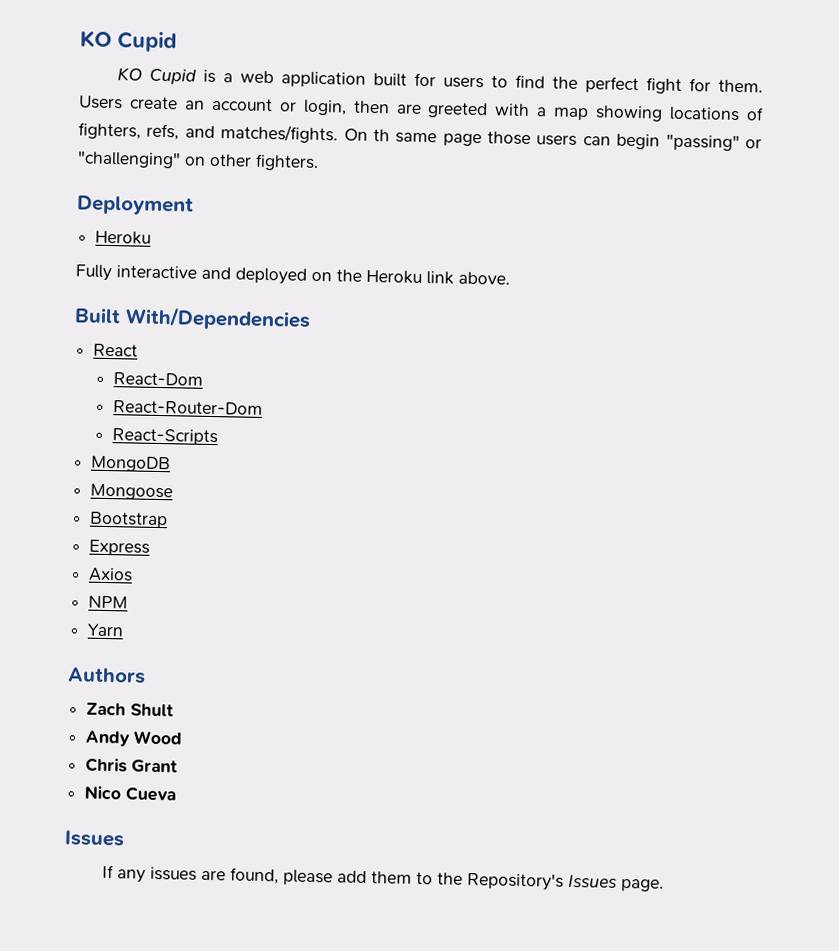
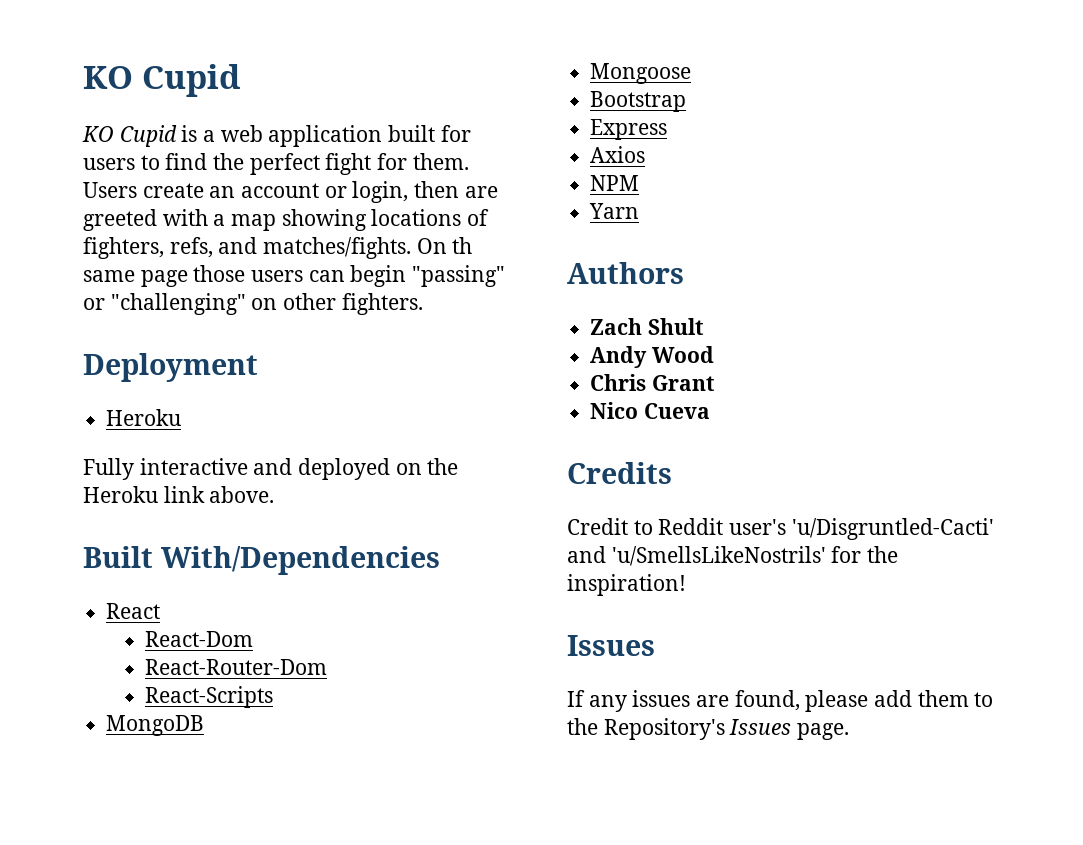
+ Credits
+ Credit to Reddit user's 'u/Disgruntled-Cacti' and 'u/SmellsLikeNostrils' for the inspiration!

